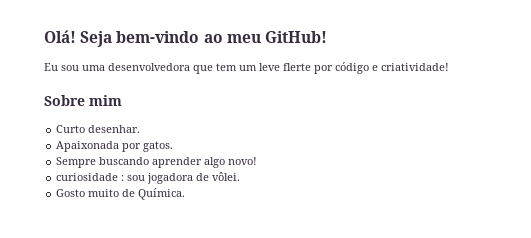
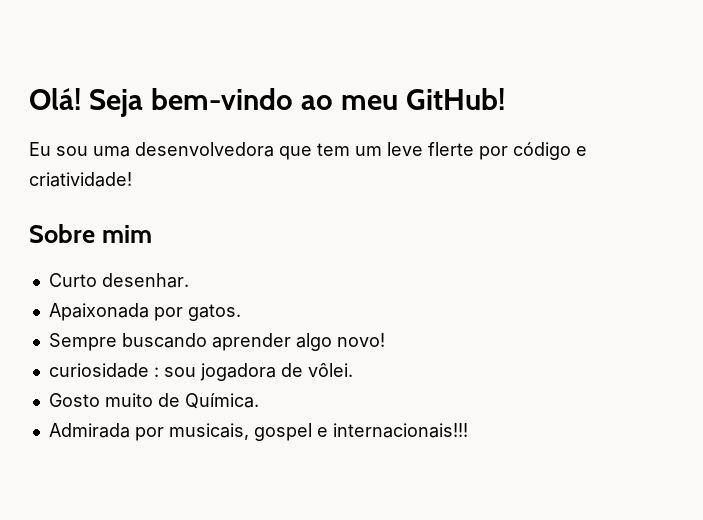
+ Admirada por musicais, gospel e internacionais!!!

